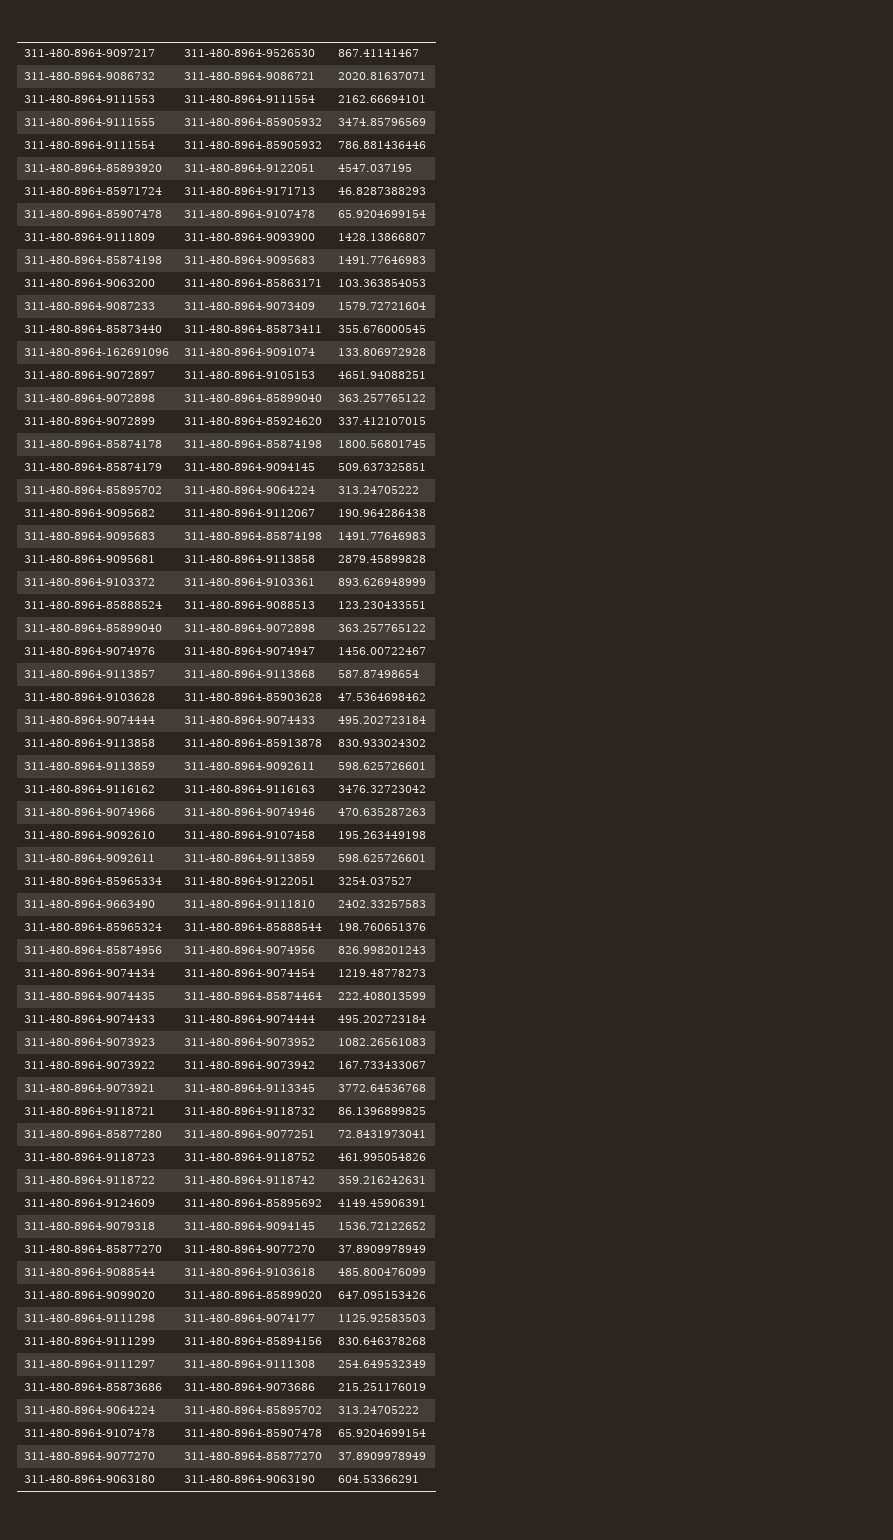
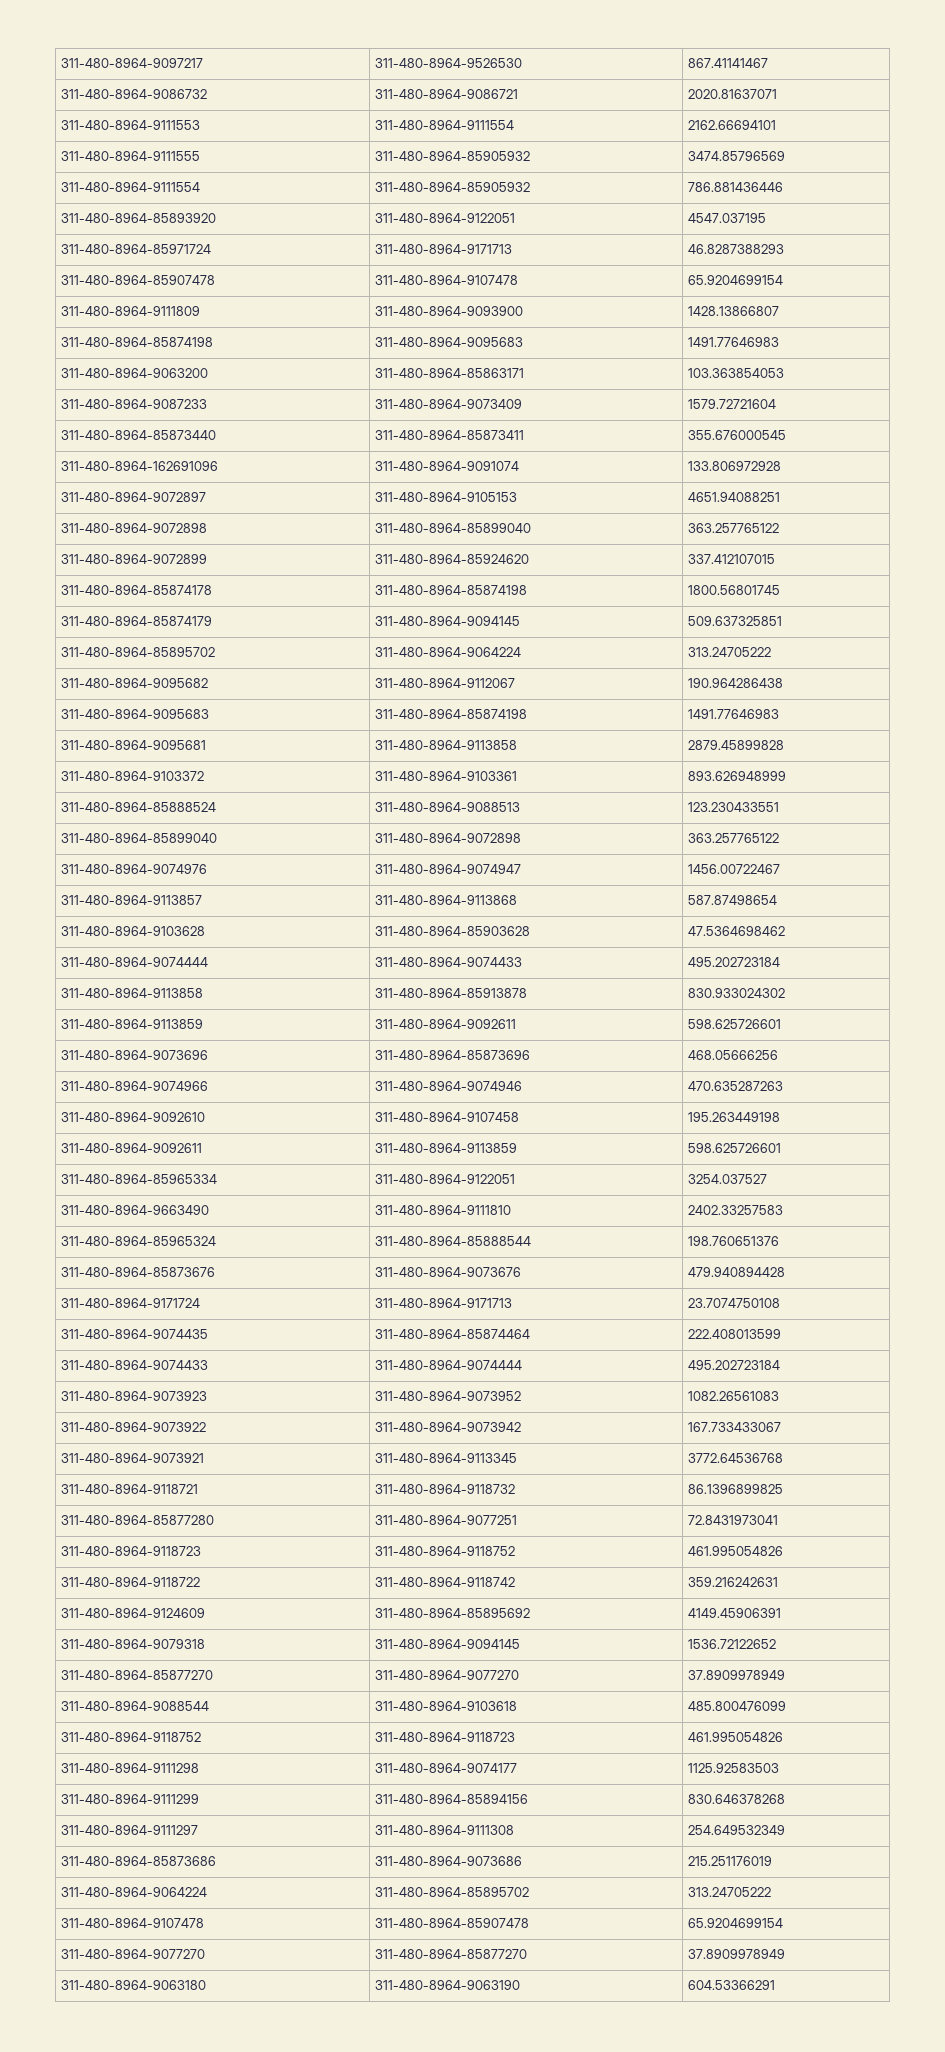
- 311-480-8964-9116162 | 311-480-8964-9116163 | 3476.32723042
+ 311-480-8964-9073696 | 311-480-8964-85873696 | 468.05666256
- 311-480-8964-85874956 | 311-480-8964-9074956 | 826.998201243
- 311-480-8964-9074434 | 311-480-8964-9074454 | 1219.48778273
+ 311-480-8964-85873676 | 311-480-8964-9073676 | 479.940894428
+ 311-480-8964-9171724 | 311-480-8964-9171713 | 23.7074750108
- 311-480-8964-9099020 | 311-480-8964-85899020 | 647.095153426
+ 311-480-8964-9118752 | 311-480-8964-9118723 | 461.995054826

